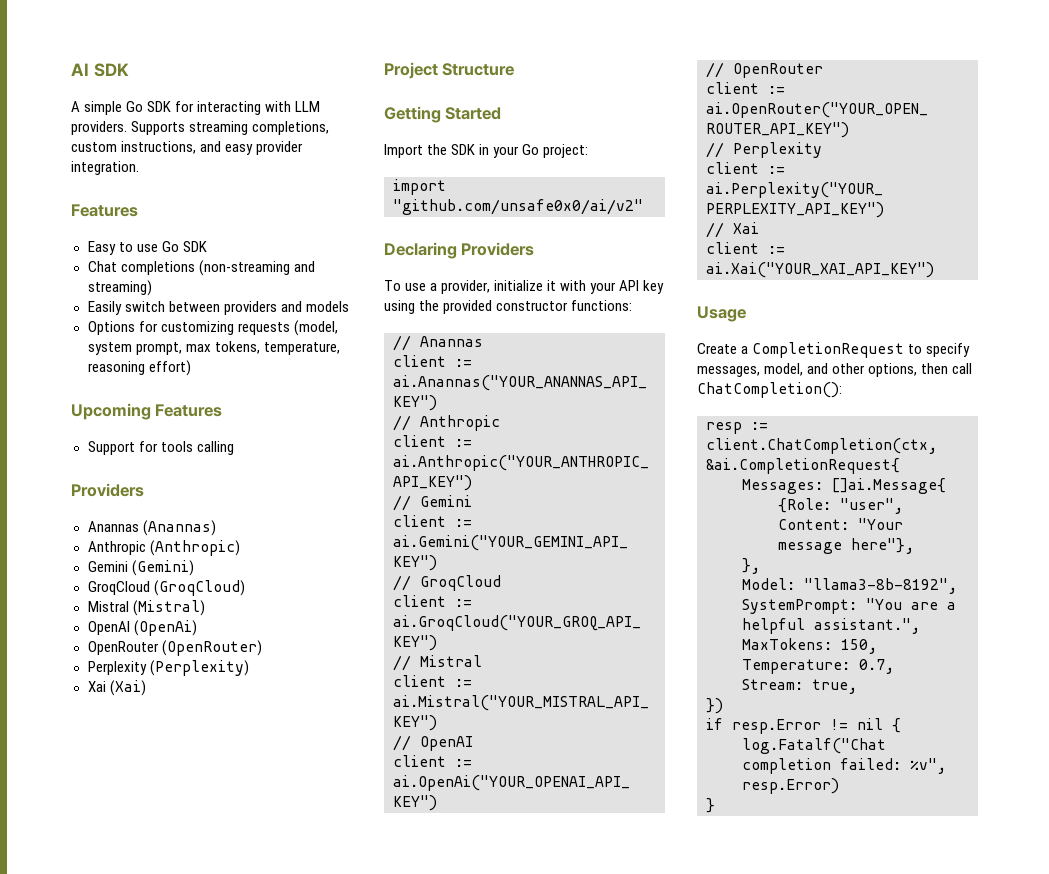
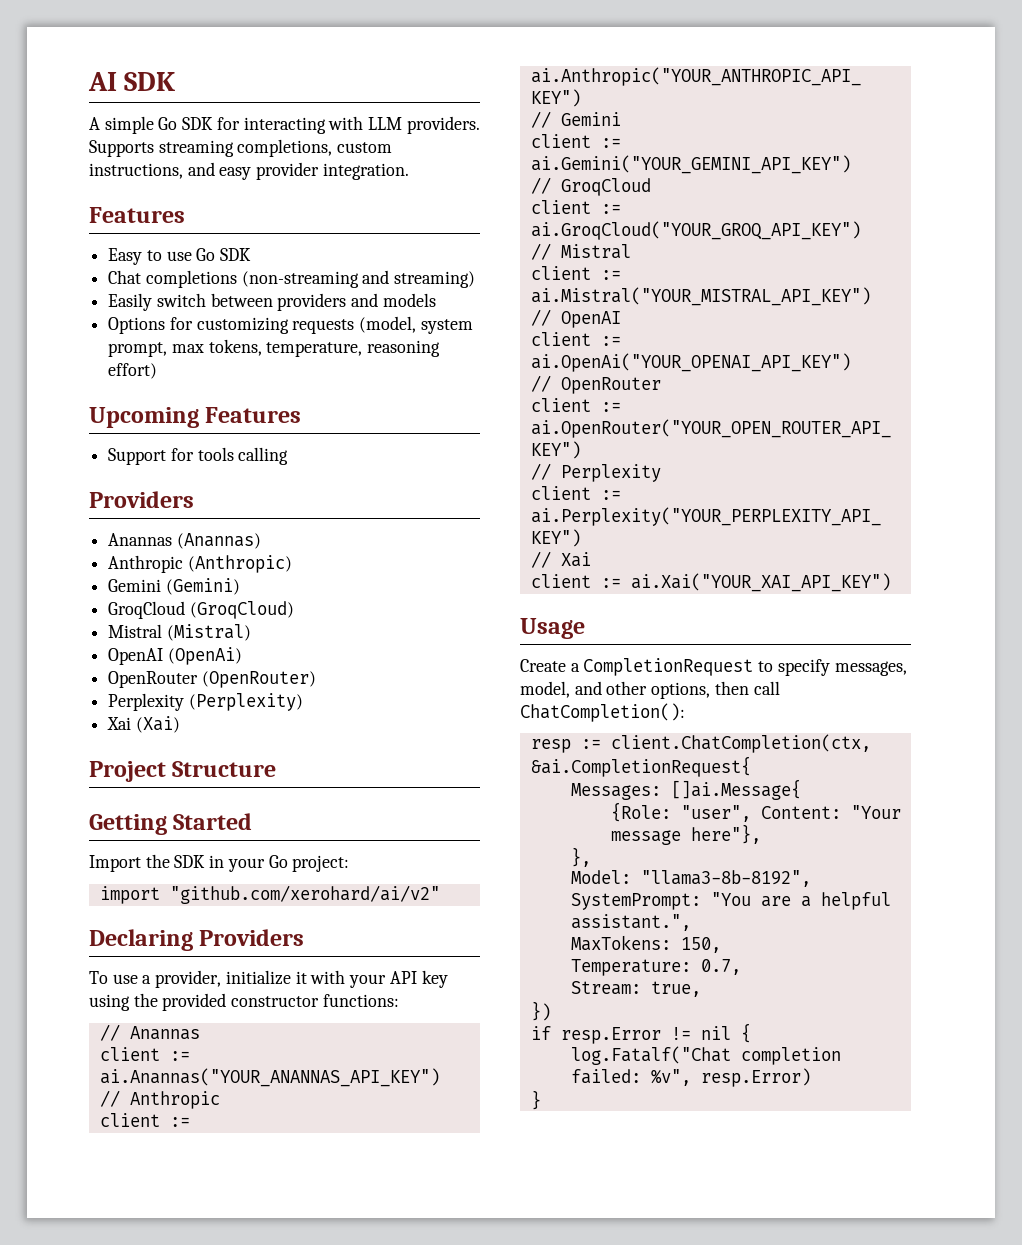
- import "github.com/unsafe0x0/ai/v2"
+ import "github.com/xerohard/ai/v2"

